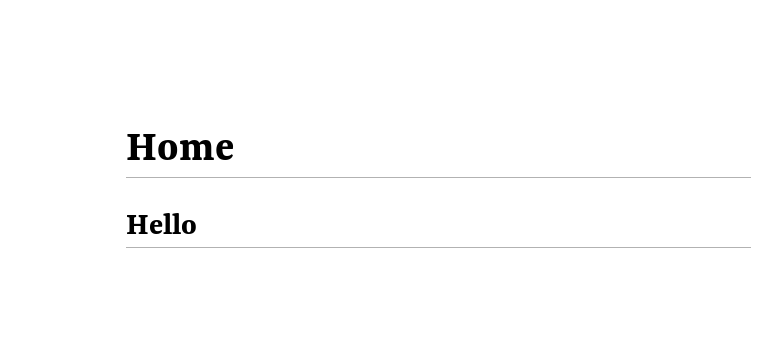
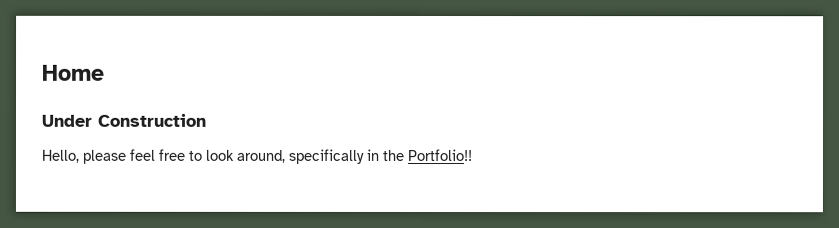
- Hello
+ Under Construction
+ Hello, please feel free to look around, specifically in the Portfolio!!

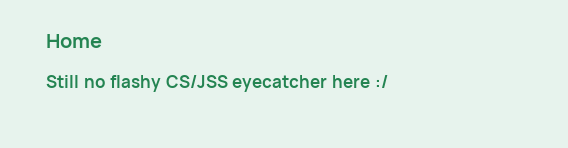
- Under Construction
- Hello, please feel free to look around, specifically in the Portfolio!!
+ Still no flashy CS/JSS eyecatcher here :/

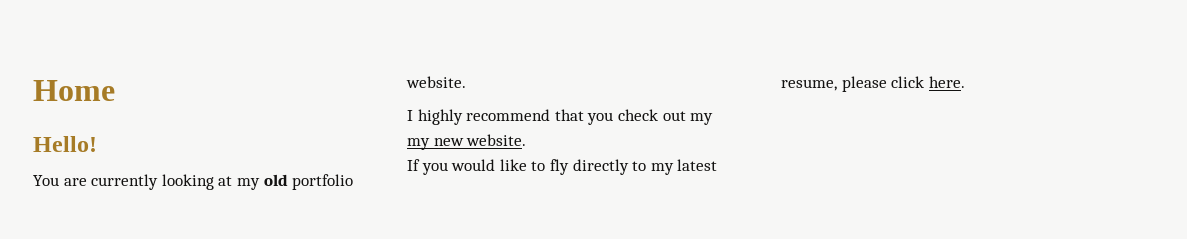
- Still no flashy CS/JSS eyecatcher here :/
+ Hello!
+ You are currently looking at my old portfolio website.
+ I highly recommend that you check out my my new website.
+ If you would like to fly directly to my latest resume, please click here.

